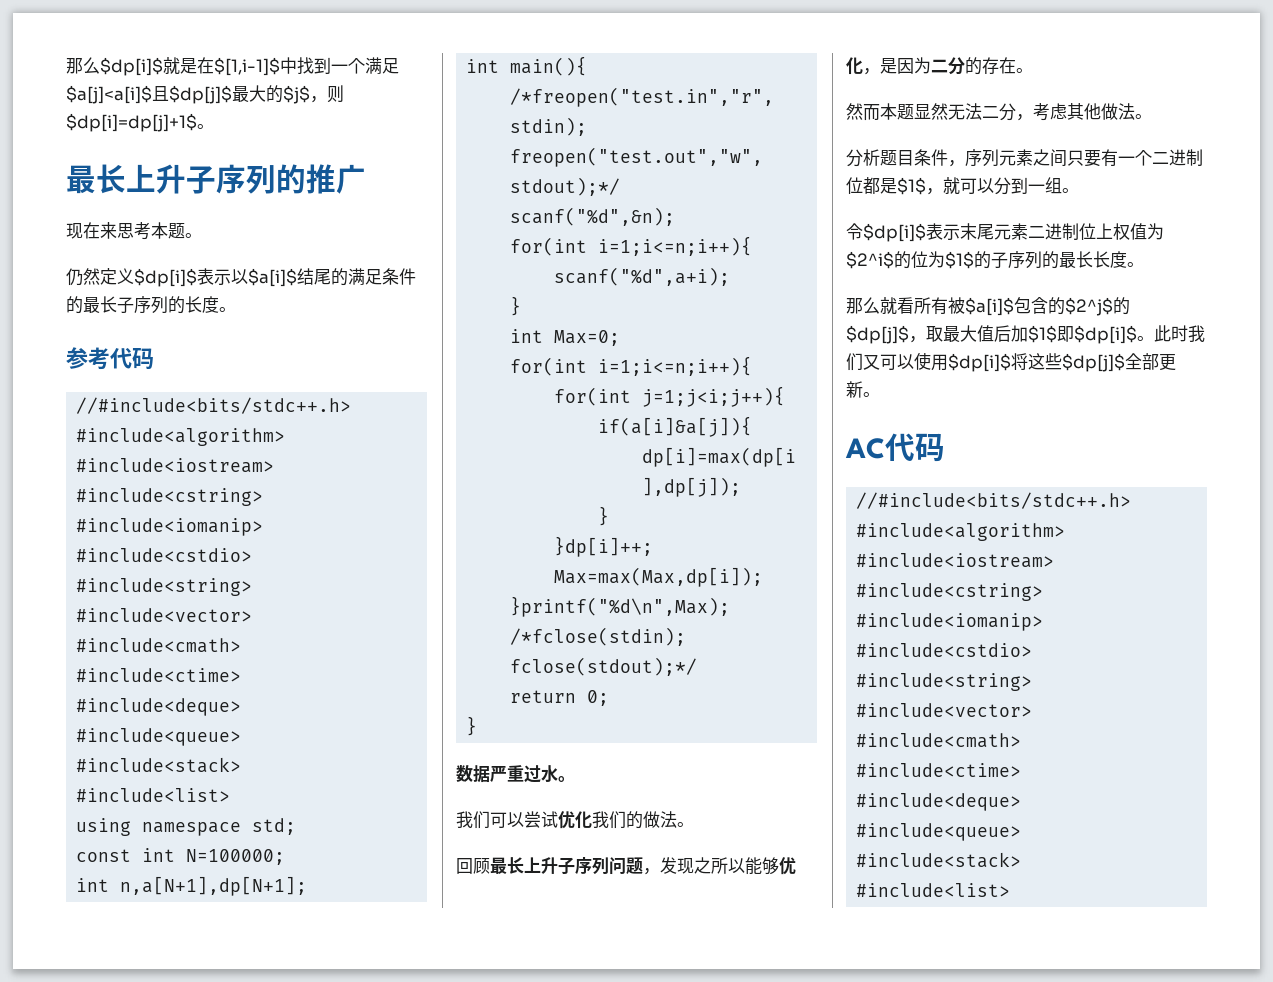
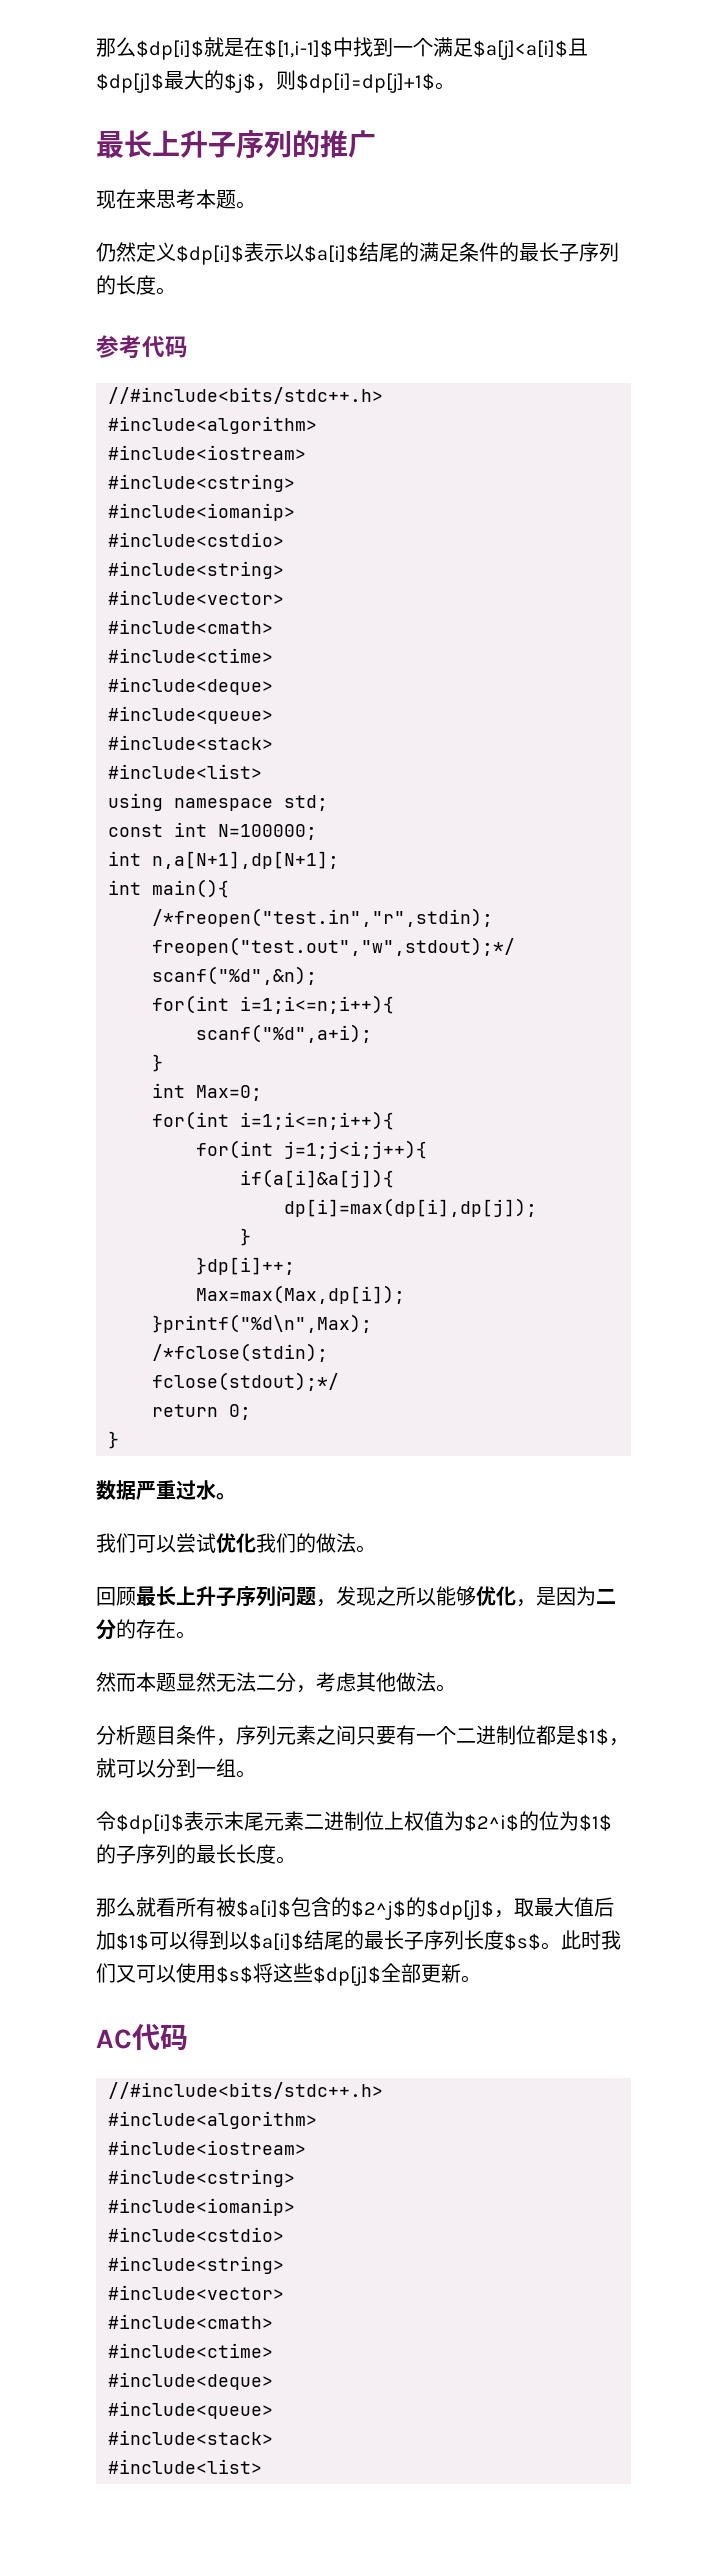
- 那么就看所有被$a[i]$包含的$2^j$的$dp[j]$，取最大值后加$1$即$dp[i]$。
+ 那么就看所有被$a[i]$包含的$2^j$的$dp[j]$，取最大值后加$1$可以得到以$a[i]$结尾的最长子序列长度$s$。
- 此时我们又可以使用$dp[i]$将这些$dp[j]$全部更新。
+ 此时我们又可以使用$s$将这些$dp[j]$全部更新。

